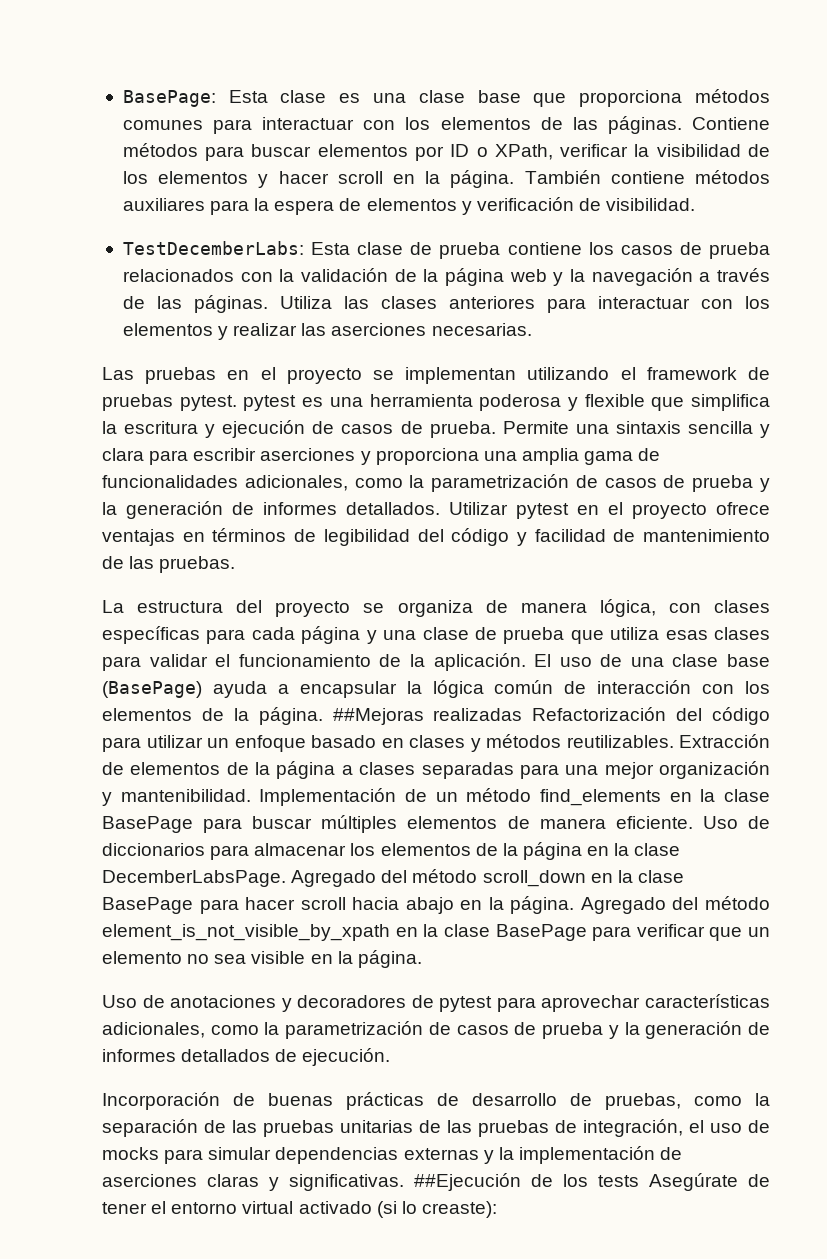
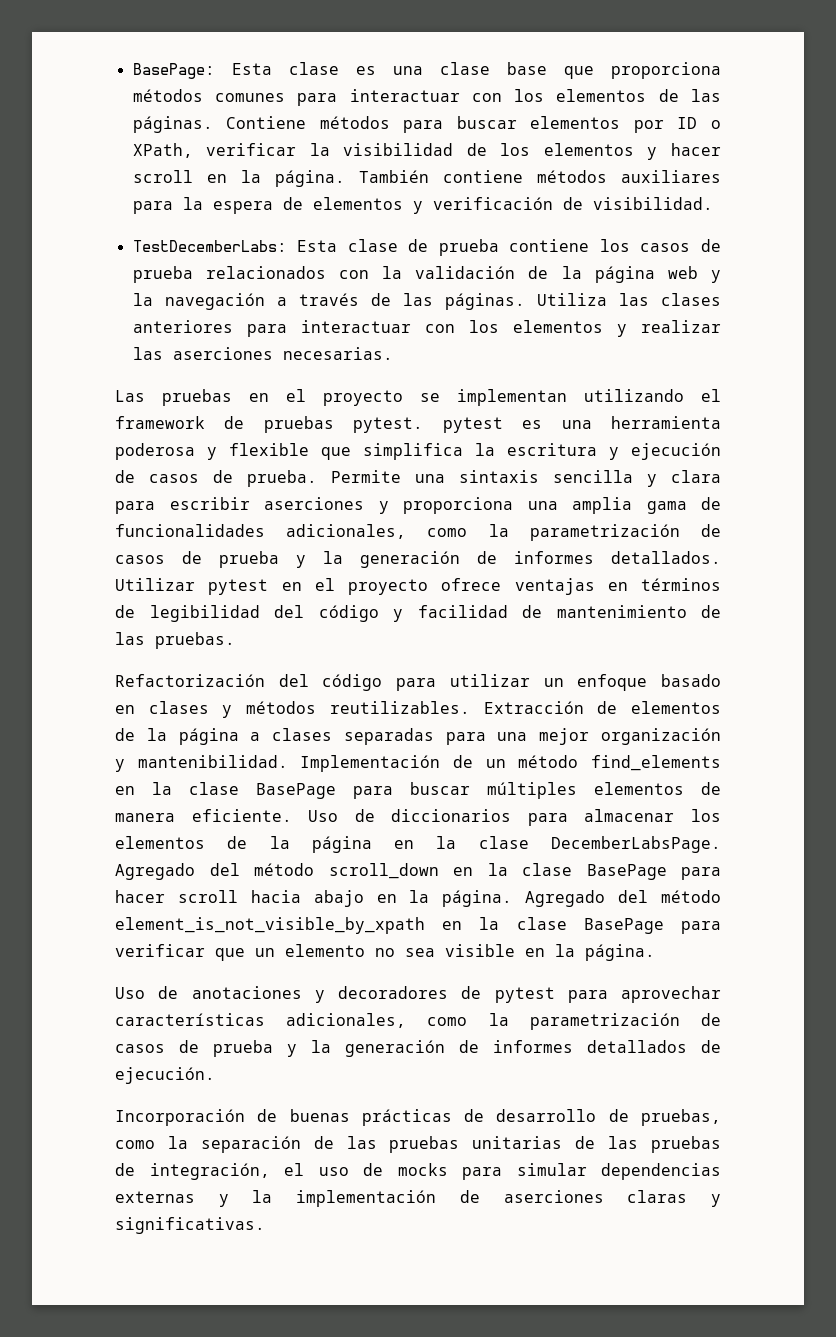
- La estructura del proyecto se organiza de manera lógica, con clases específicas para cada página y una clase de prueba que utiliza esas clases para validar el funcionamiento de la aplicación. El uso de una clase base (BasePage) ayuda a encapsular la lógica común de interacción con los elementos de la página. ##Mejoras realizadas Refactorización del código para utilizar un enfoque basado en clases y métodos reutilizables.
+ Refactorización del código para utilizar un enfoque basado en clases y métodos reutilizables.
- ##Ejecución de los tests Asegúrate de tener el entorno virtual activado (si lo creaste):

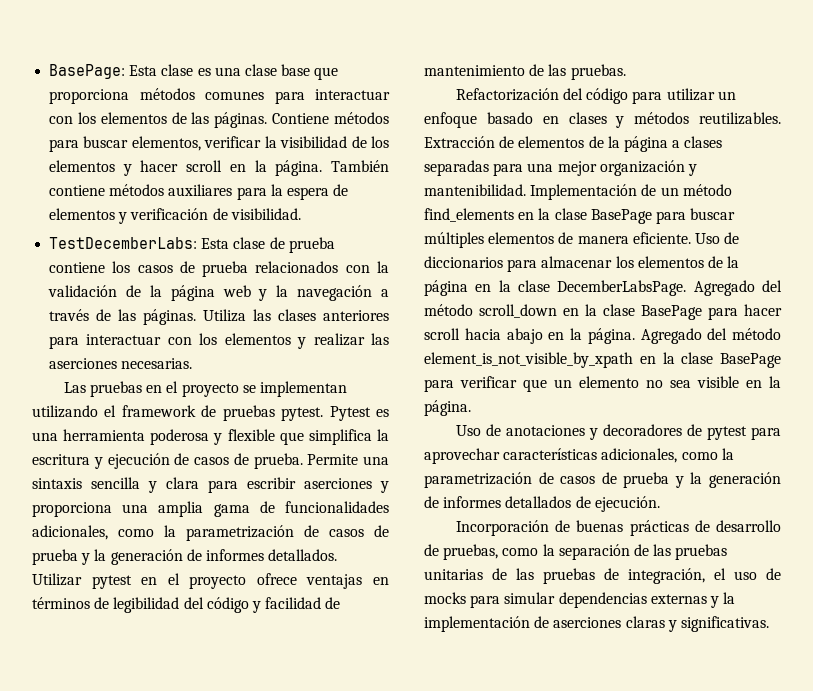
- Contiene métodos para buscar elementos por ID o XPath, verificar la visibilidad de los elementos y hacer scroll en la página.
+ Contiene métodos para buscar elementos, verificar la visibilidad de los elementos y hacer scroll en la página.
- Las pruebas en el proyecto se implementan utilizando el framework de pruebas pytest. pytest es una herramienta poderosa y flexible que simplifica la escritura y ejecución de casos de prueba.
+ Las pruebas en el proyecto se implementan utilizando el framework de pruebas pytest. Pytest es una herramienta poderosa y flexible que simplifica la escritura y ejecución de casos de prueba.

